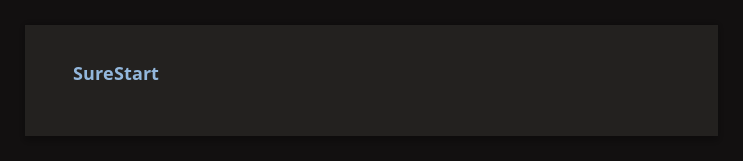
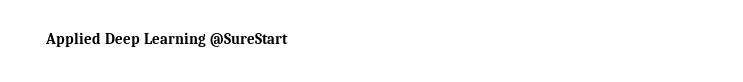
- SureStart
+ Applied Deep Learning @SureStart

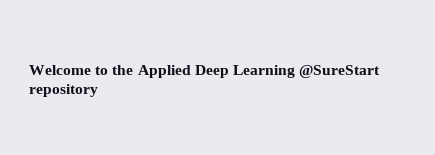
- Applied Deep Learning @SureStart
+ Welcome to the Applied Deep Learning @SureStart repository

